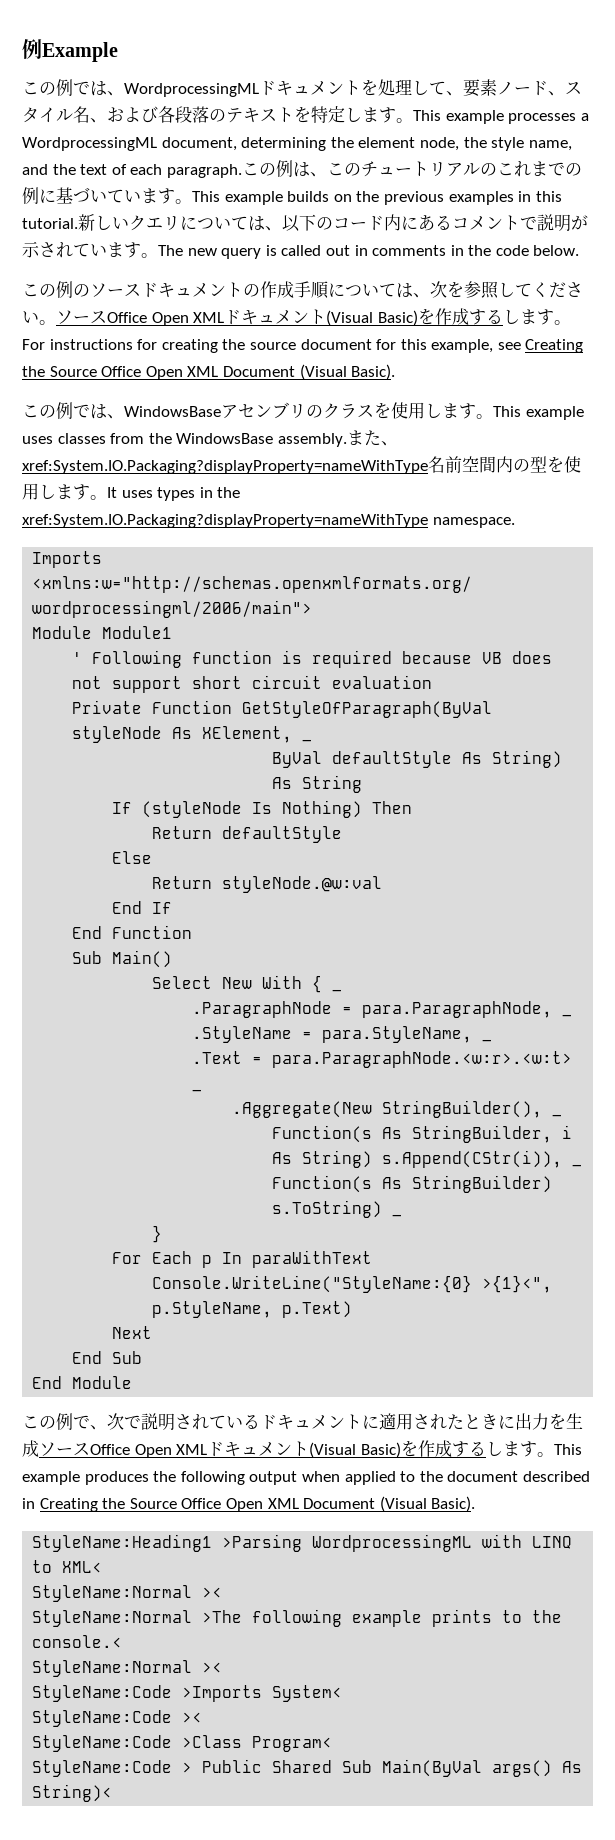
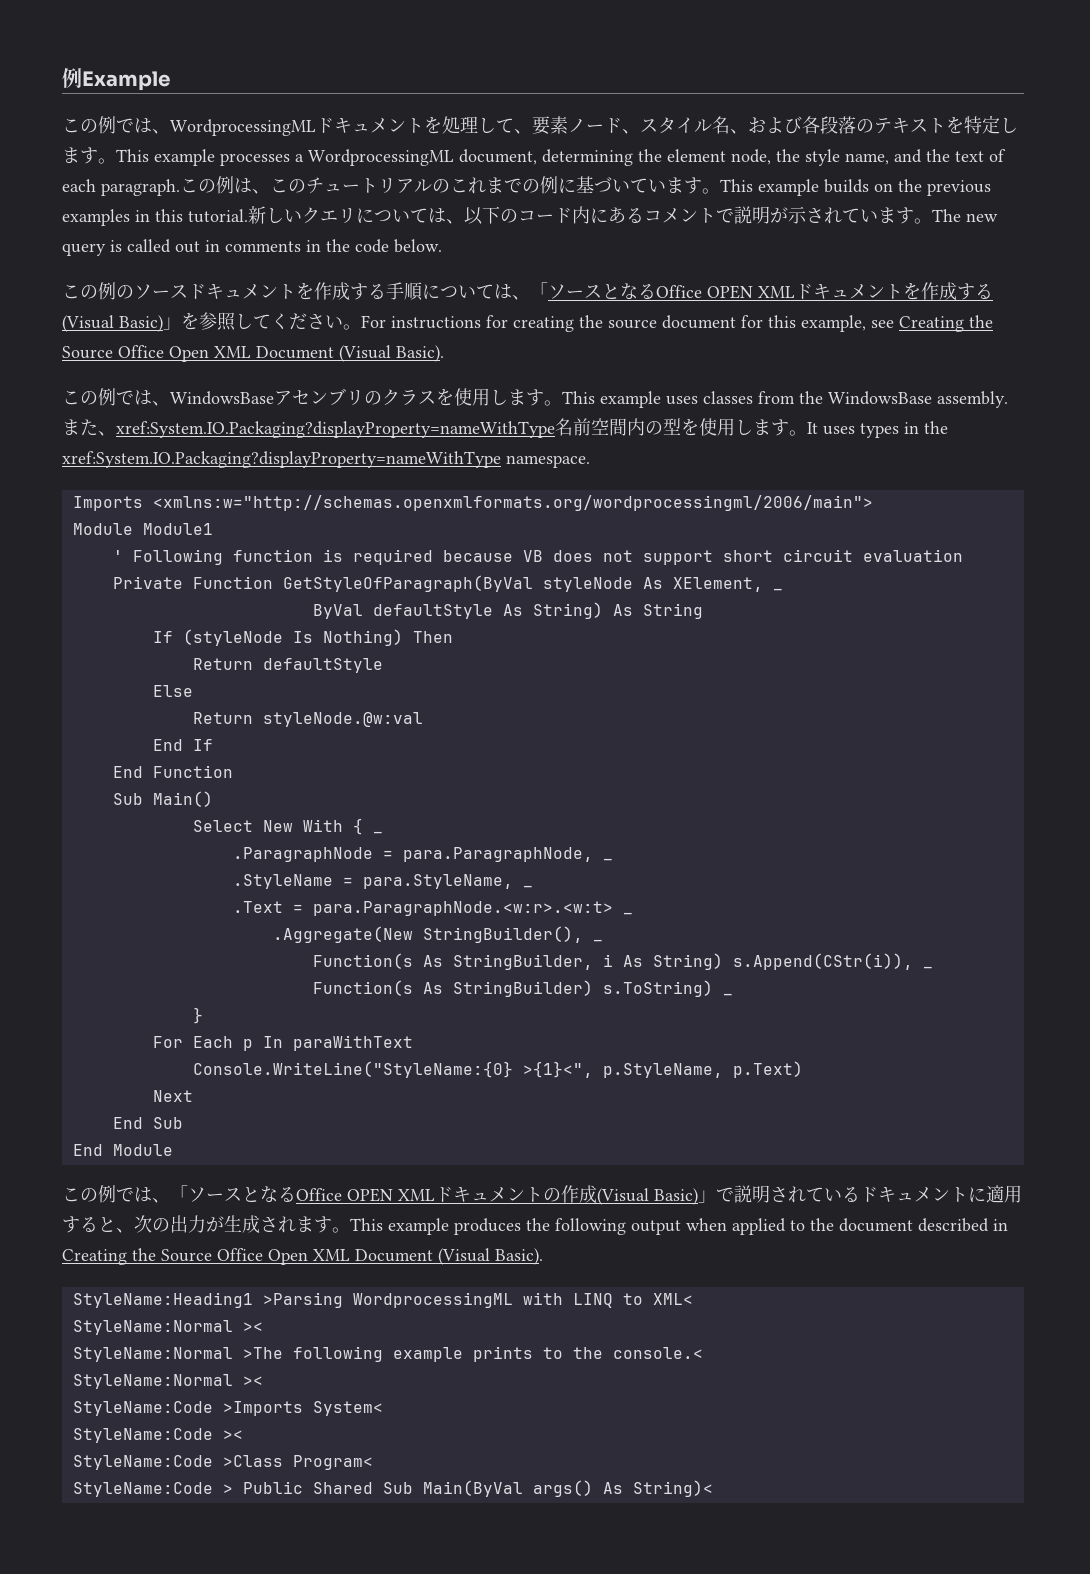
- この例のソースドキュメントの作成手順については、次を参照してください。ソースOffice Open XMLドキュメント(Visual Basic)を作成するします。
+ この例のソースドキュメントを作成する手順については、「ソースとなるOffice OPEN XMLドキュメントを作成する(Visual Basic)」を参照してください。
- この例で、次で説明されているドキュメントに適用されたときに出力を生成ソースOffice Open XMLドキュメント(Visual Basic)を作成するします。
+ この例では、「ソースとなるOffice OPEN XMLドキュメントの作成(Visual Basic)」で説明されているドキュメントに適用すると、次の出力が生成されます。

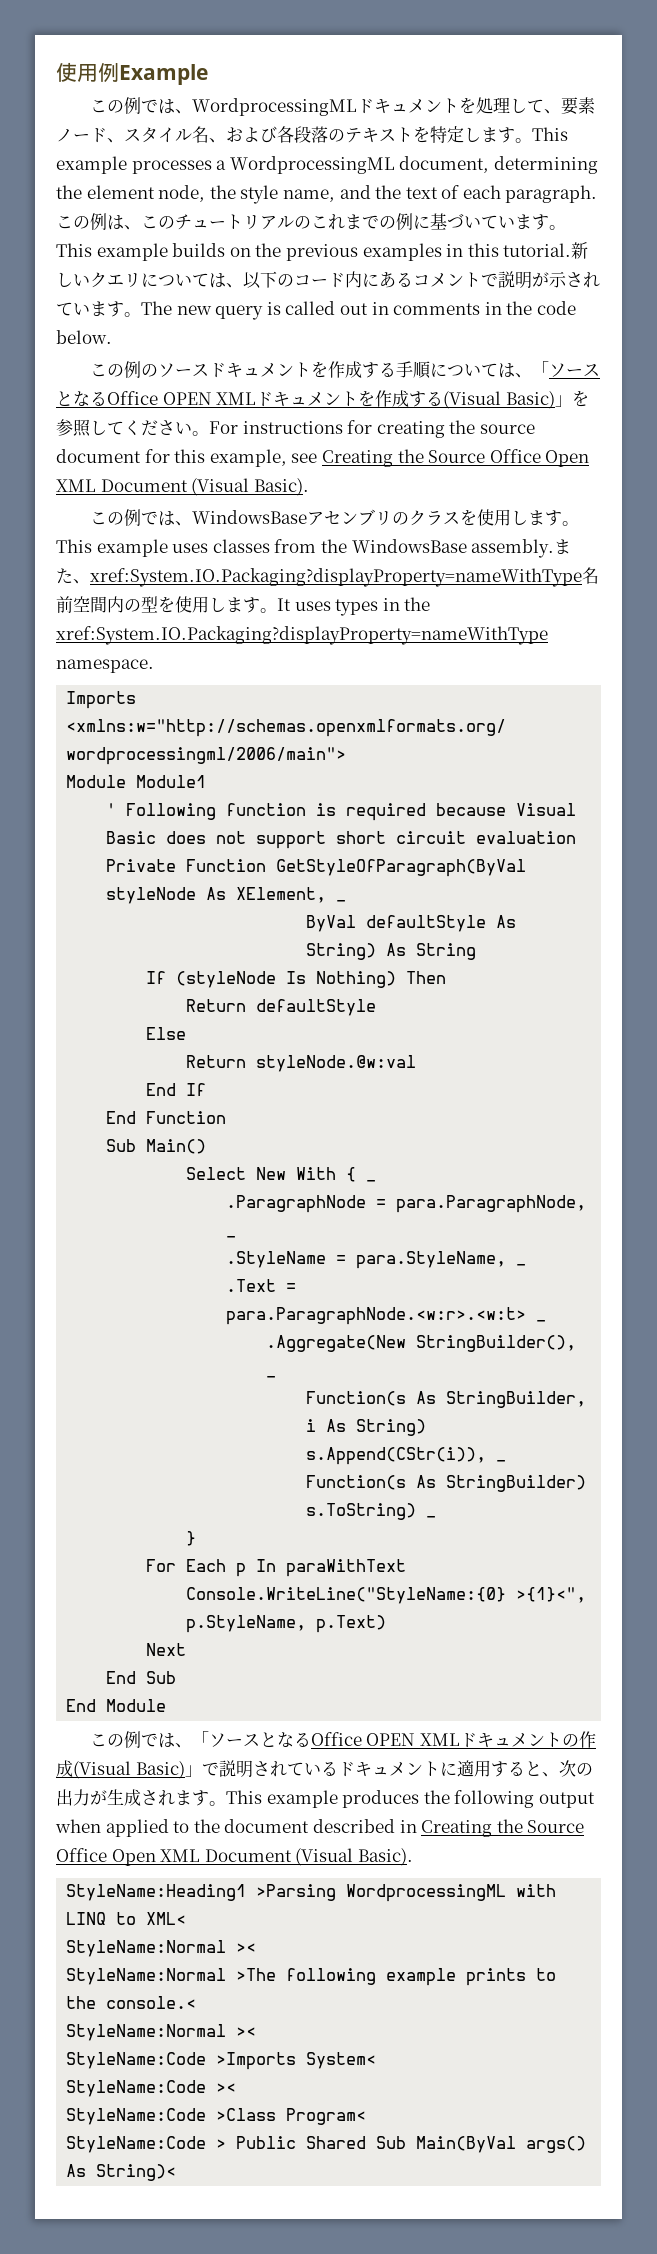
- 例Example
+ 使用例Example
- ' Following function is required because VB does not support short circuit evaluation
+ ' Following function is required because Visual Basic does not support short circuit evaluation

